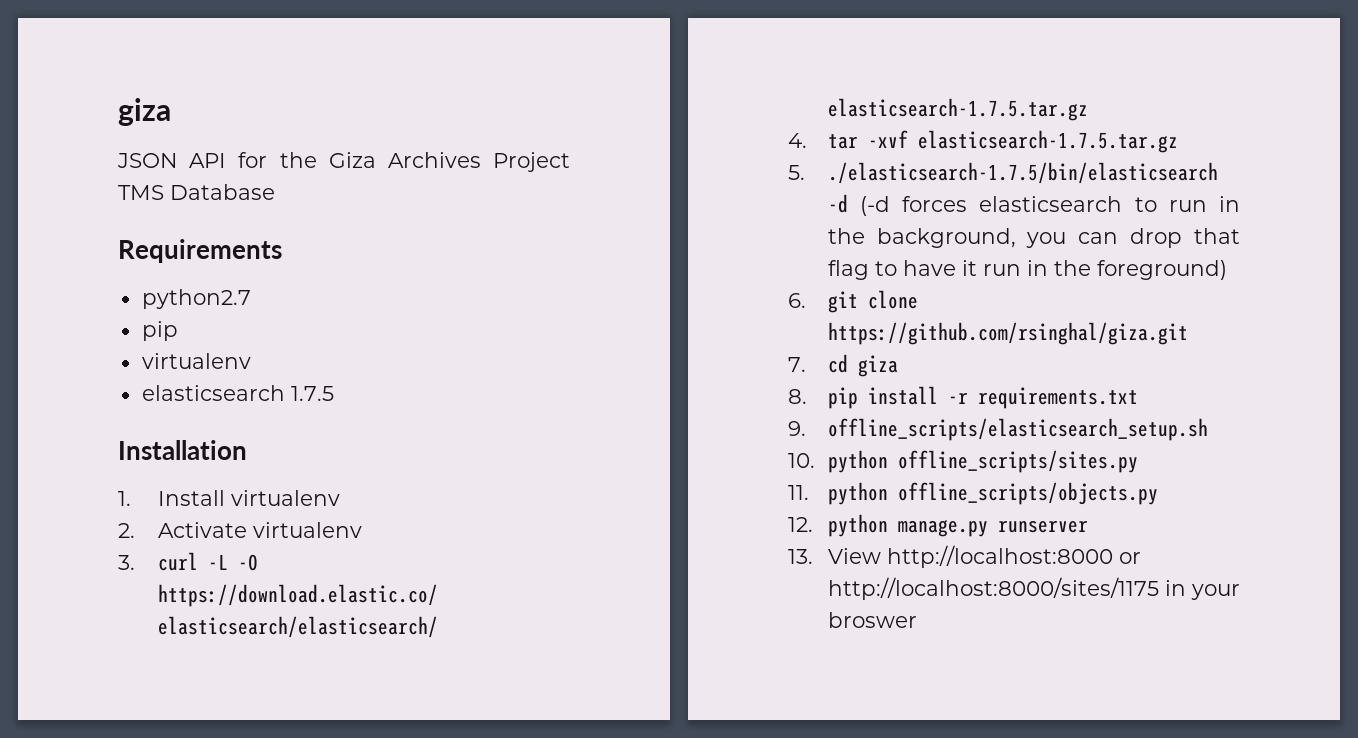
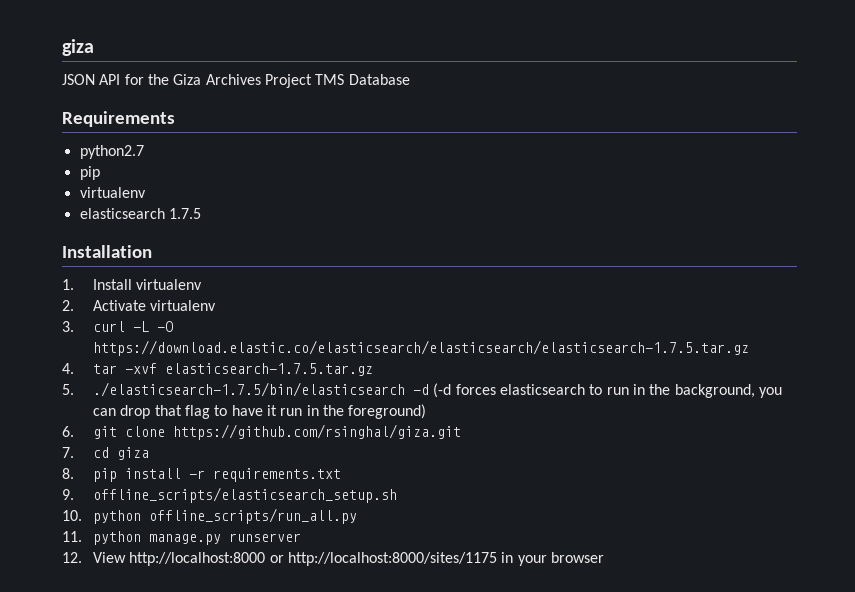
- 10. python offline_scripts/sites.py
- 11. python offline_scripts/objects.py
- 12. python manage.py runserver
+ 10. python offline_scripts/run_all.py
+ 11. python manage.py runserver
- 13. View http://localhost:8000 or http://localhost:8000/sites/1175 in your broswer
+ 12. View http://localhost:8000 or http://localhost:8000/sites/1175 in your browser

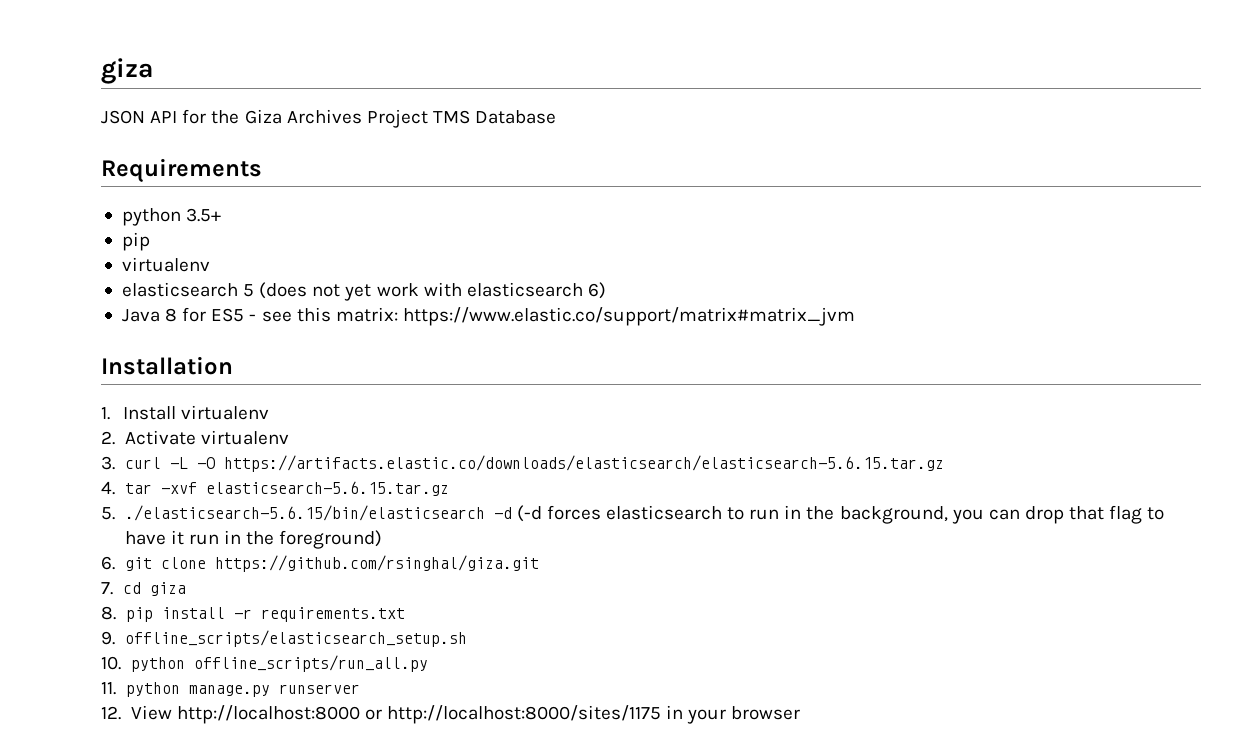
- python2.7
+ python 3.5+
- elasticsearch 1.7.5
+ elasticsearch 5 (does not yet work with elasticsearch 6)
+ Java 8 for ES5 - see this matrix: https://www.elastic.co/support/matrix#matrix_jvm
- 3. curl -L -O https://download.elastic.co/elasticsearch/elasticsearch/elasticsearch-1.7.5.tar.gz
+ 3. curl -L -O https://artifacts.elastic.co/downloads/elasticsearch/elasticsearch-5.6.15.tar.gz
- 4. tar -xvf elasticsearch-1.7.5.tar.gz
+ 4. tar -xvf elasticsearch-5.6.15.tar.gz
- 5. ./elasticsearch-1.7.5/bin/elasticsearch -d (-d forces elasticsearch to run in the background, you can drop that flag to have it run in the foreground)
+ 5. ./elasticsearch-5.6.15/bin/elasticsearch -d (-d forces elasticsearch to run in the background, you can drop that flag to have it run in the foreground)

